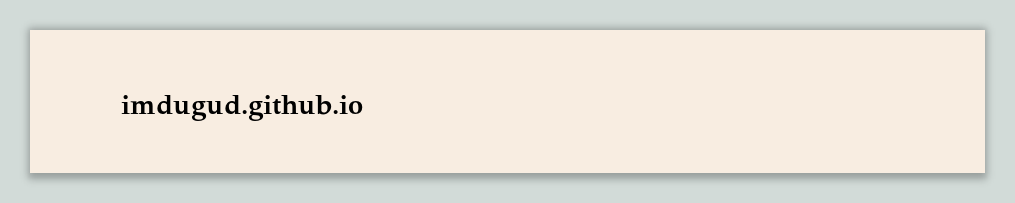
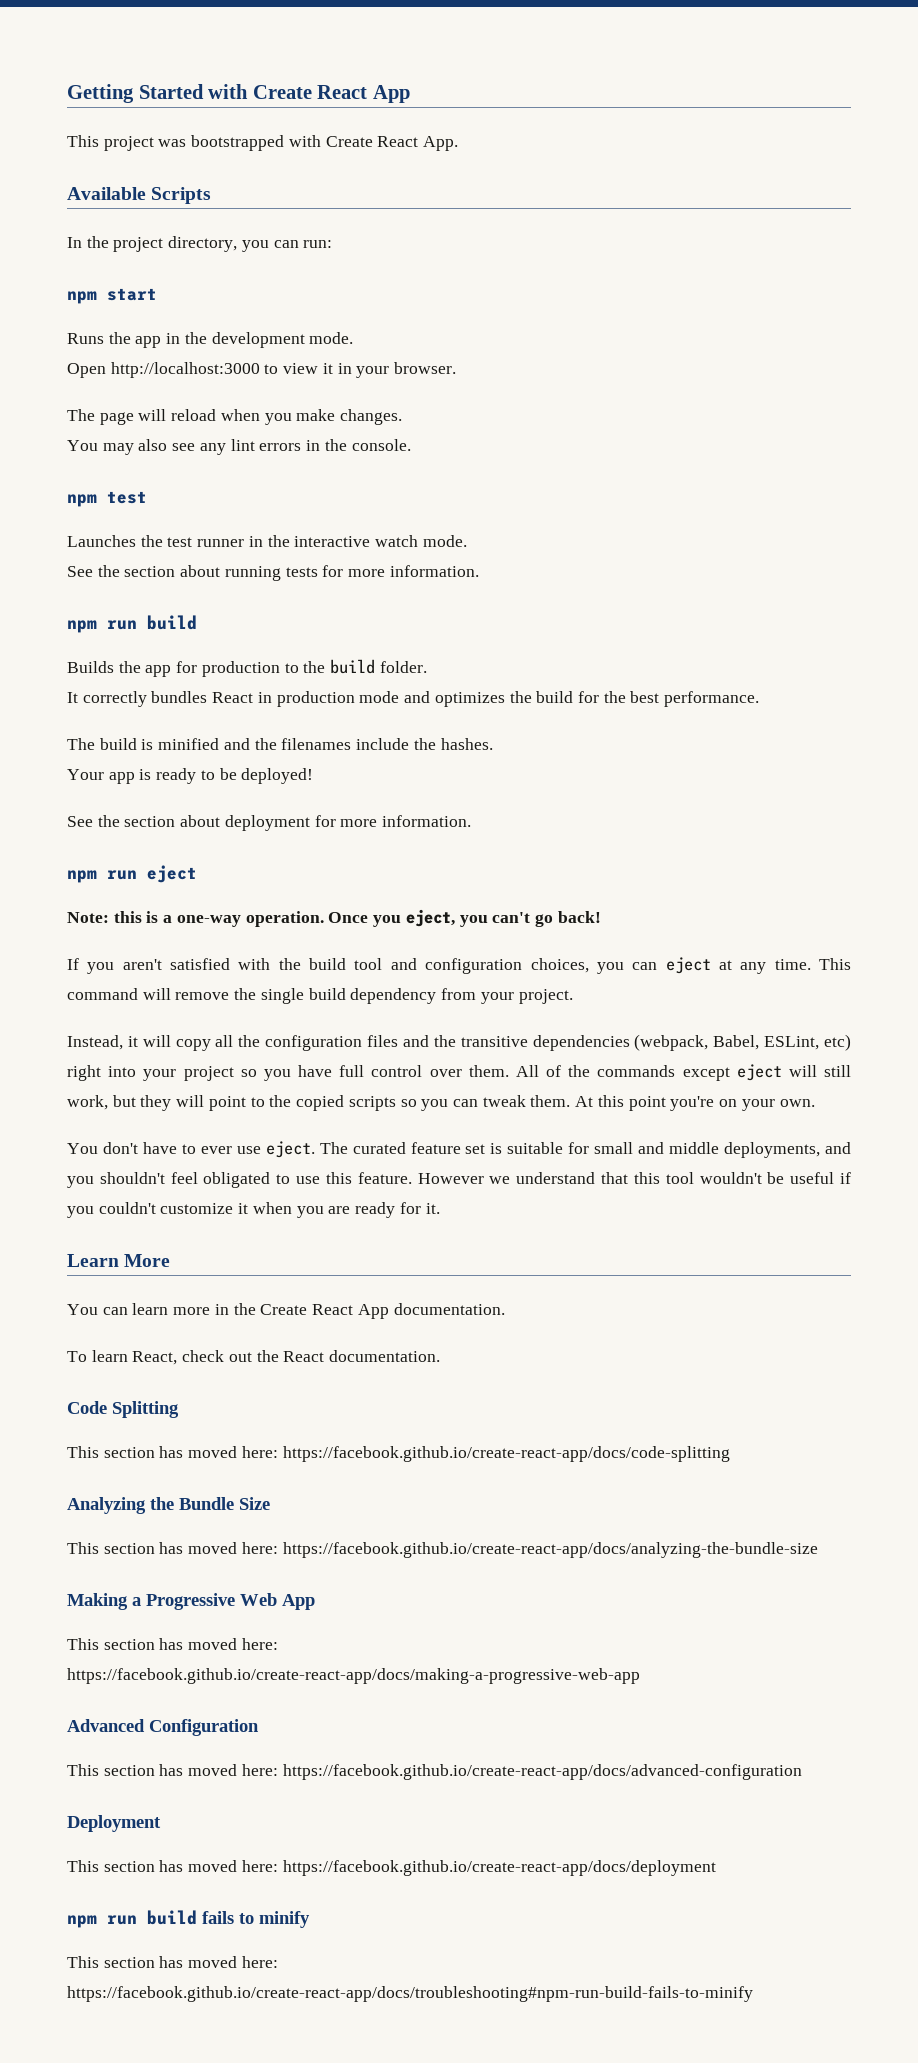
- imdugud.github.io
+ Getting Started with Create React App
+ This project was bootstrapped with Create React App.
+ Available Scripts
+ In the project directory, you can run:
+ npm start
+ Runs the app in the development mode.
+ Open http://localhost:3000 to view it in your browser.
+ The page will reload when you make changes.
+ You may also see any lint errors in the console.
+ npm test
+ Launches the test runner in the interactive watch mode.
+ See the section about running tests for more information.
+ npm run build
+ Builds the app for production to the build folder.
+ It correctly bundles React in production mode and optimizes the build for the best performance.
+ The build is minified and the filenames include the hashes.
+ Your app is ready to be deployed!
+ See the section about deployment for more information.
+ npm run eject
+ Note: this is a one-way operation. Once you eject, you can't go back!
+ If you aren't satisfied with the build tool and configuration choices, you can eject at any time. This command will remove the single build dependency from your project.
+ Instead, it will copy all the configuration files and the transitive dependencies (webpack, Babel, ESLint, etc) right into your project so you have full control over them. All of the commands except eject will still work, but they will point to the copied scripts so you can tweak them. At this point you're on your own.
+ You don't have to ever use eject. The curated feature set is suitable for small and middle deployments, and you shouldn't feel obligated to use this feature. However we understand that this tool wouldn't be useful if you couldn't customize it when you are ready for it.
+ Learn More
+ You can learn more in the Create React App documentation.
+ To learn React, check out the React documentation.
+ Code Splitting
+ This section has moved here: https://facebook.github.io/create-react-app/docs/code-splitting
+ Analyzing the Bundle Size
+ This section has moved here: https://facebook.github.io/create-react-app/docs/analyzing-the-bundle-size
+ Making a Progressive Web App
+ This section has moved here: https://facebook.github.io/create-react-app/docs/making-a-progressive-web-app
+ Advanced Configuration
+ This section has moved here: https://facebook.github.io/create-react-app/docs/advanced-configuration
+ Deployment
+ This section has moved here: https://facebook.github.io/create-react-app/docs/deployment
+ npm run build fails to minify
+ This section has moved here: https://facebook.github.io/create-react-app/docs/troubleshooting#npm-run-build-fails-to-minify

